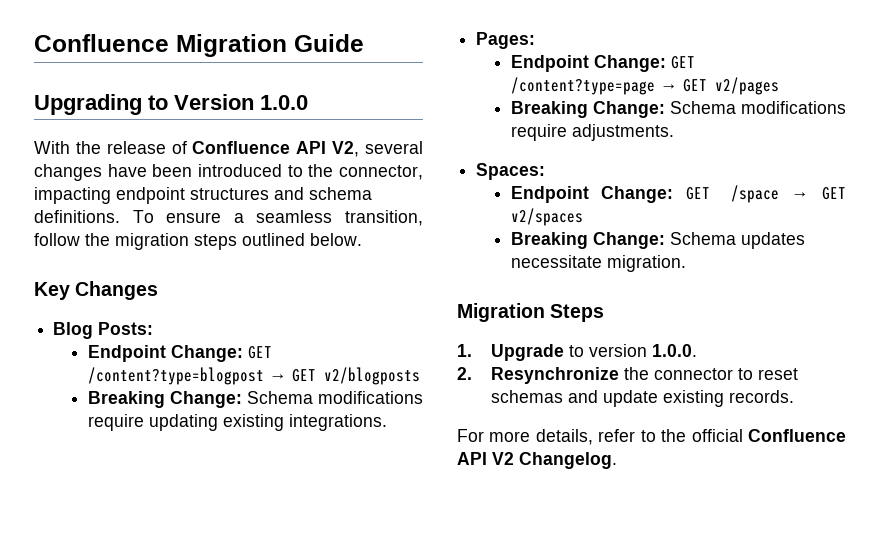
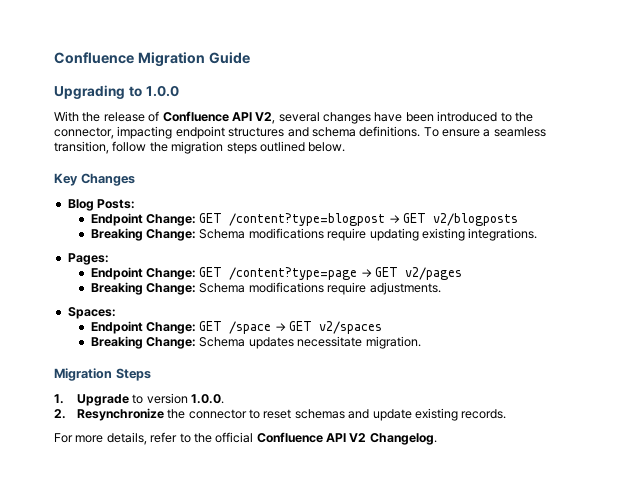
- Upgrading to Version 1.0.0
+ Upgrading to 1.0.0

